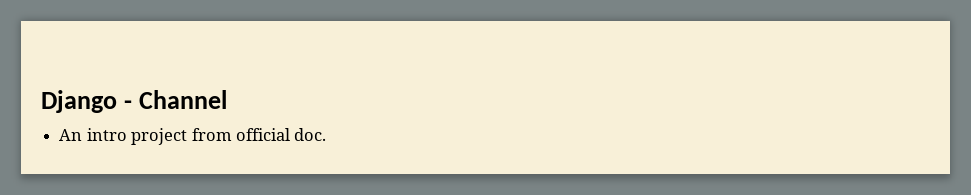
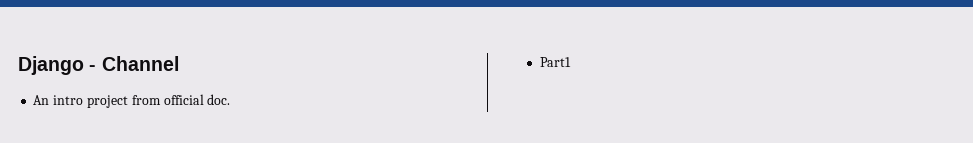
+ Part1

